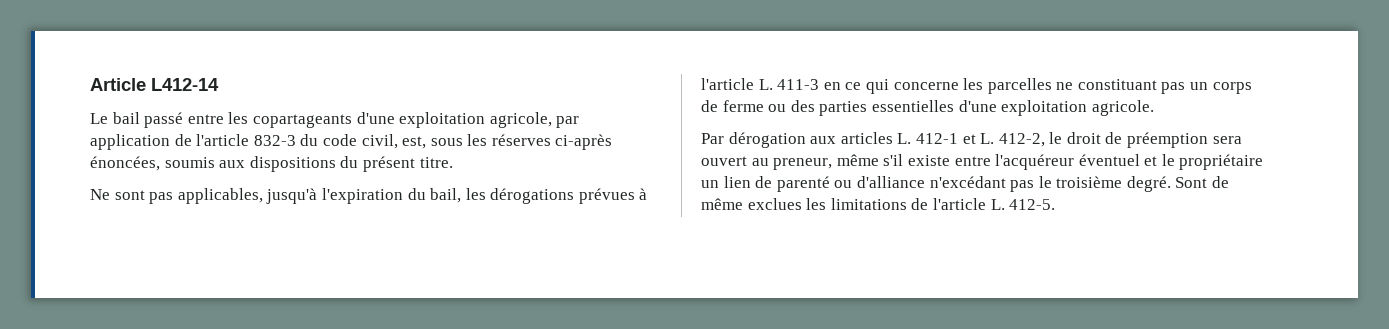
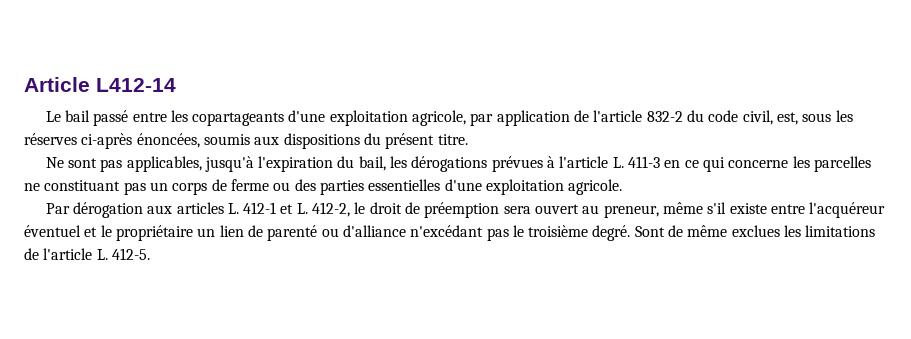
- Le bail passé entre les copartageants d'une exploitation agricole, par application de l'article 832-3 du code civil, est, sous les réserves ci-après énoncées, soumis aux dispositions du présent titre.
+ Le bail passé entre les copartageants d'une exploitation agricole, par application de l'article 832-2 du code civil, est, sous les réserves ci-après énoncées, soumis aux dispositions du présent titre.

